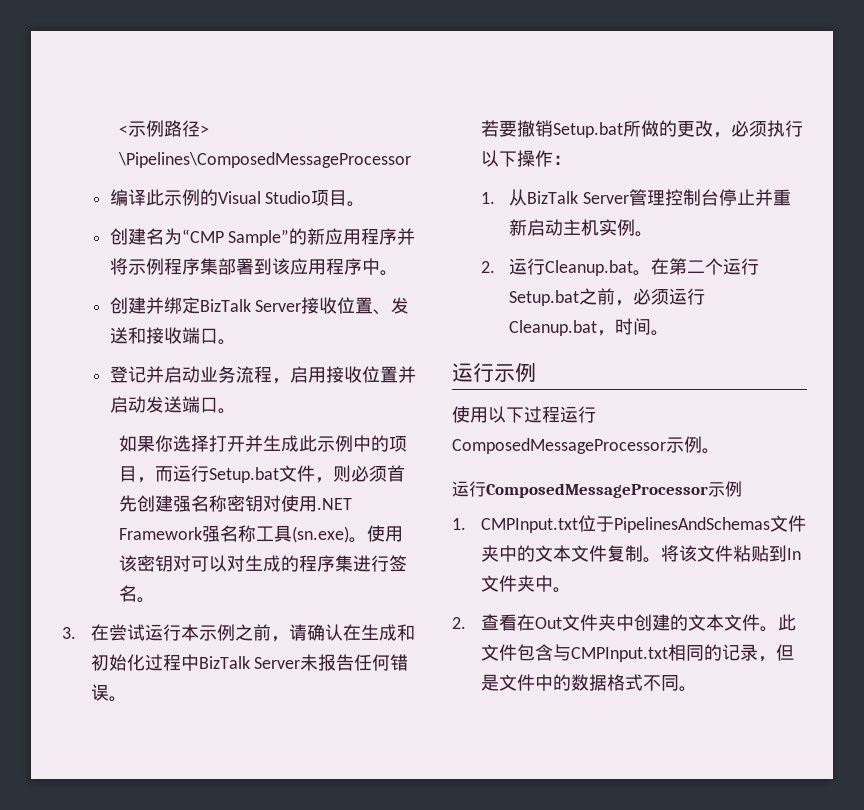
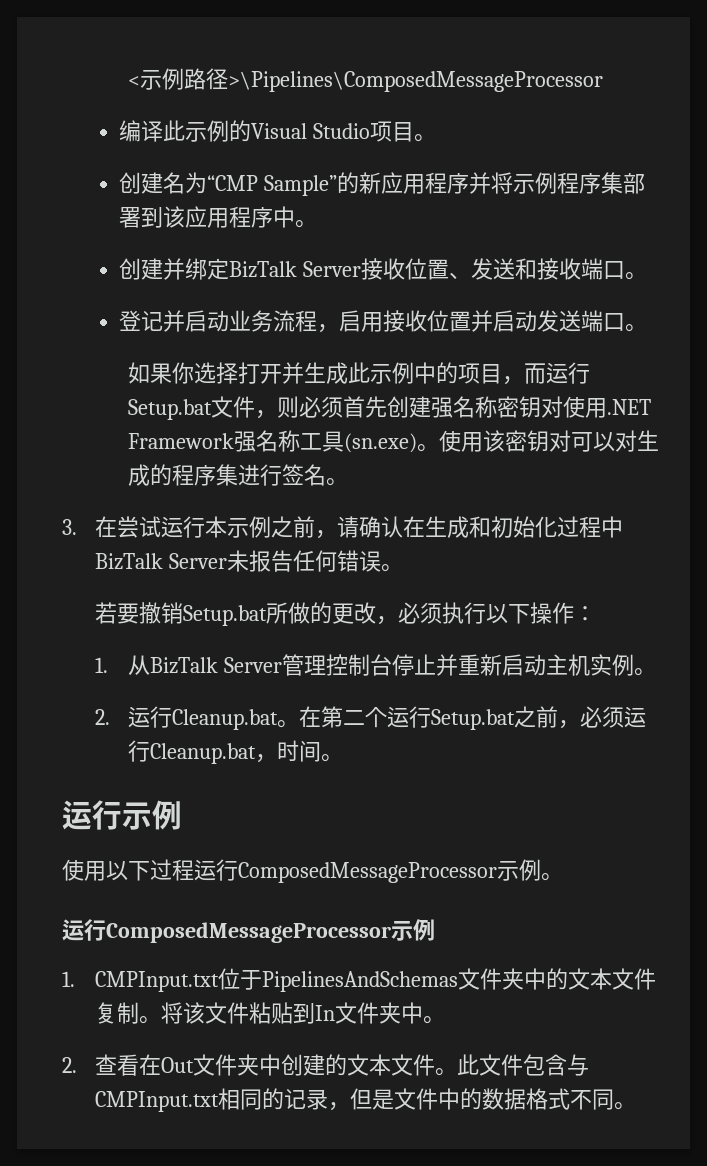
- <示例路径> \Pipelines\ComposedMessageProcessor
+ <示例路径>\Pipelines\ComposedMessageProcessor

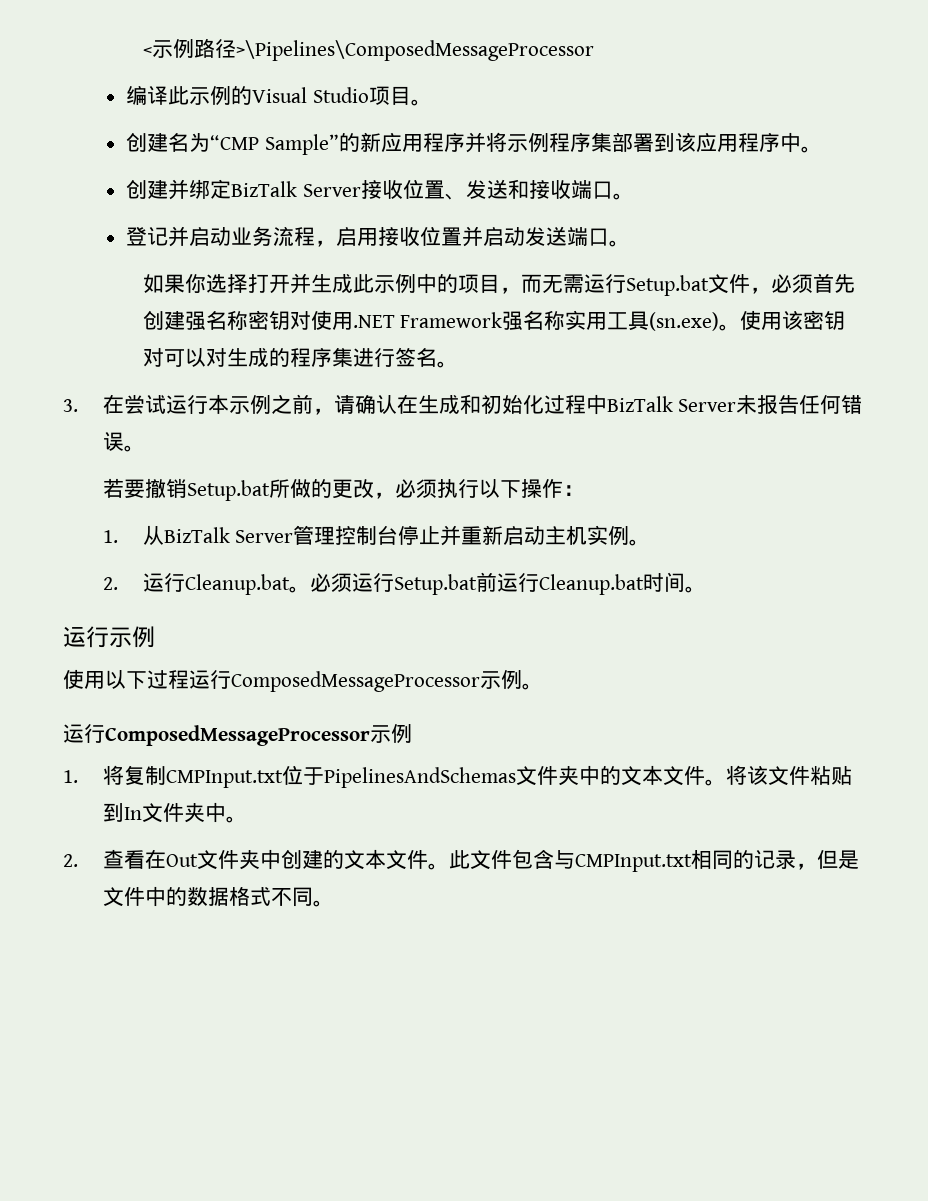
- 如果你选择打开并生成此示例中的项目，而运行Setup.bat文件，则必须首先创建强名称密钥对使用.NET Framework强名称工具(sn.exe)。
+ 如果你选择打开并生成此示例中的项目，而无需运行Setup.bat文件，必须首先创建强名称密钥对使用.NET Framework强名称实用工具(sn.exe)。
- 在第二个运行Setup.bat之前，必须运行Cleanup.bat，时间。
+ 必须运行Setup.bat前运行Cleanup.bat时间。
- 1. CMPInput.txt位于PipelinesAndSchemas文件夹中的文本文件复制。
+ 1.将复制CMPInput.txt位于PipelinesAndSchemas文件夹中的文本文件。

